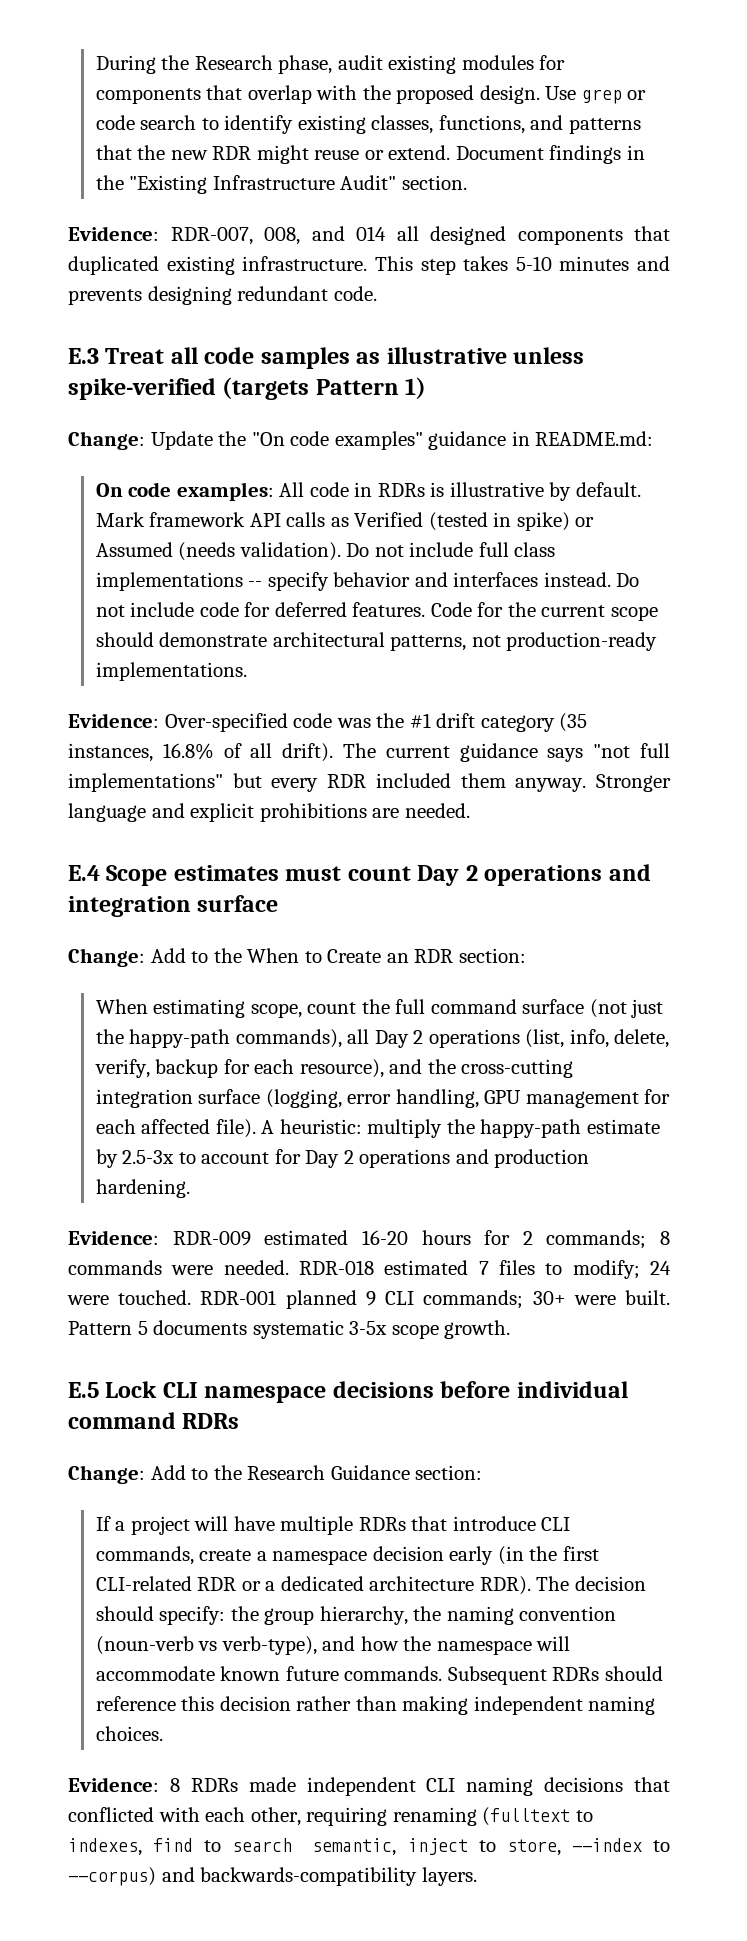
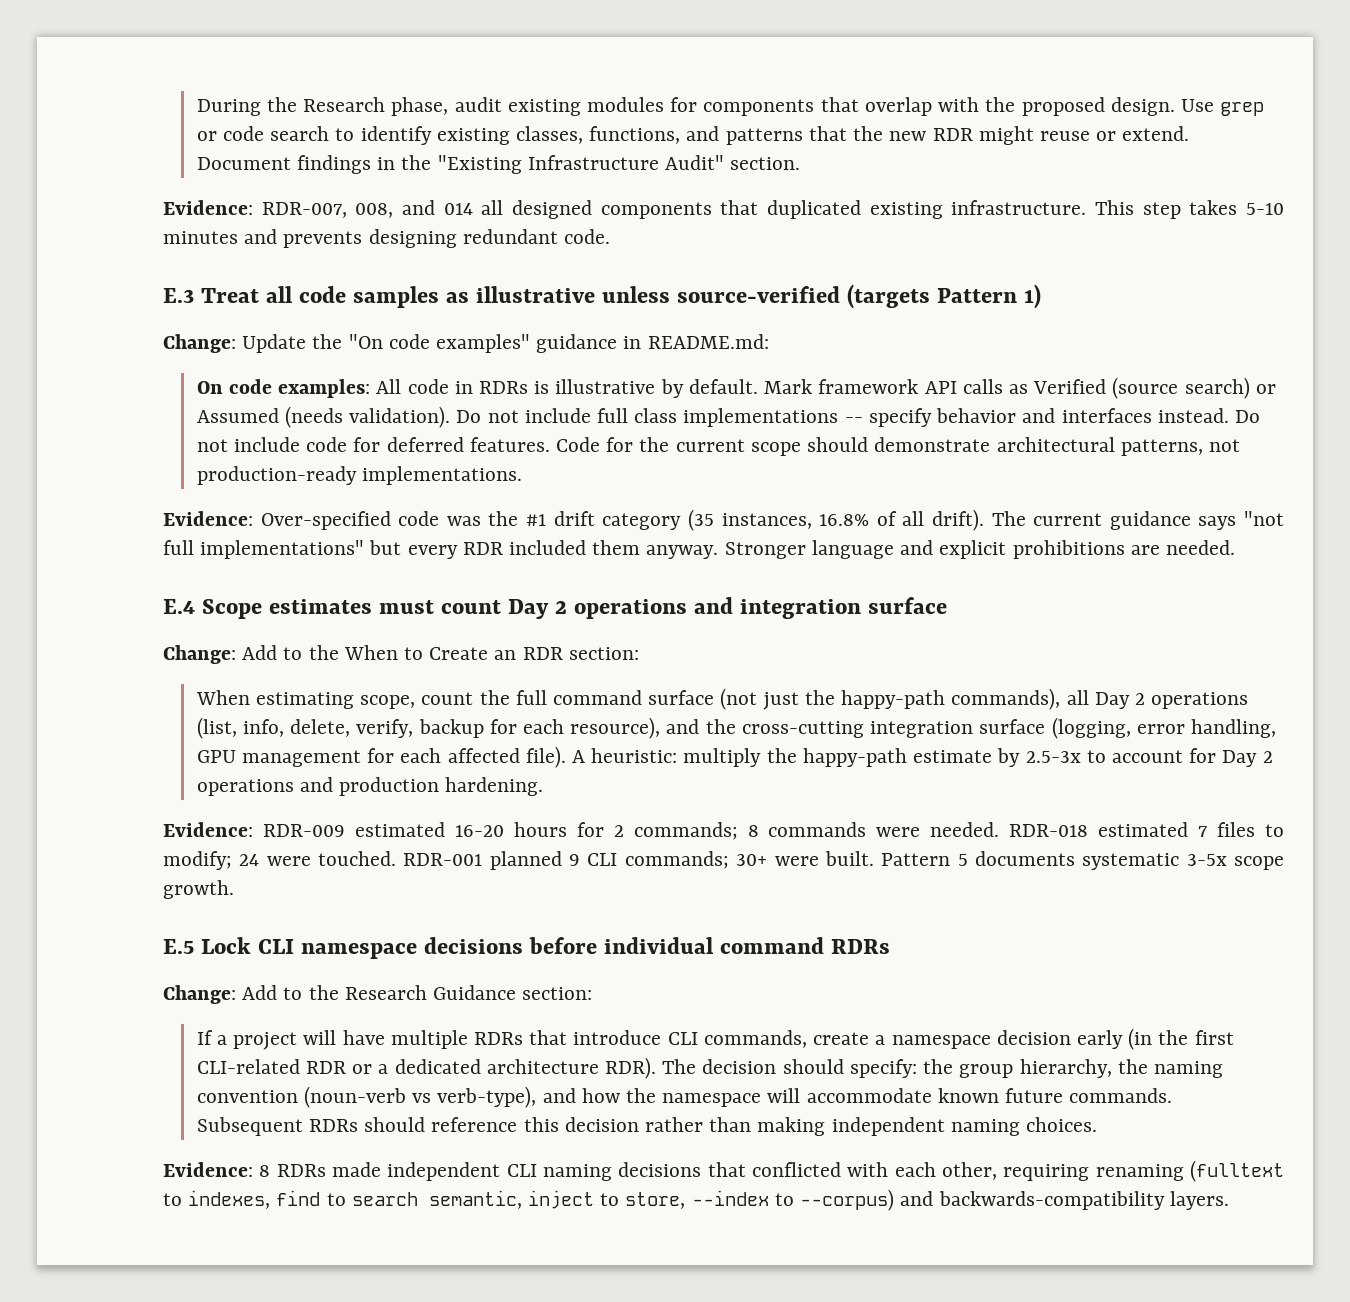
- E.3 Treat all code samples as illustrative unless spike-verified (targets Pattern 1)
+ E.3 Treat all code samples as illustrative unless source-verified (targets Pattern 1)
- Mark framework API calls as Verified (tested in spike) or Assumed (needs validation).
+ Mark framework API calls as Verified (source search) or Assumed (needs validation).

